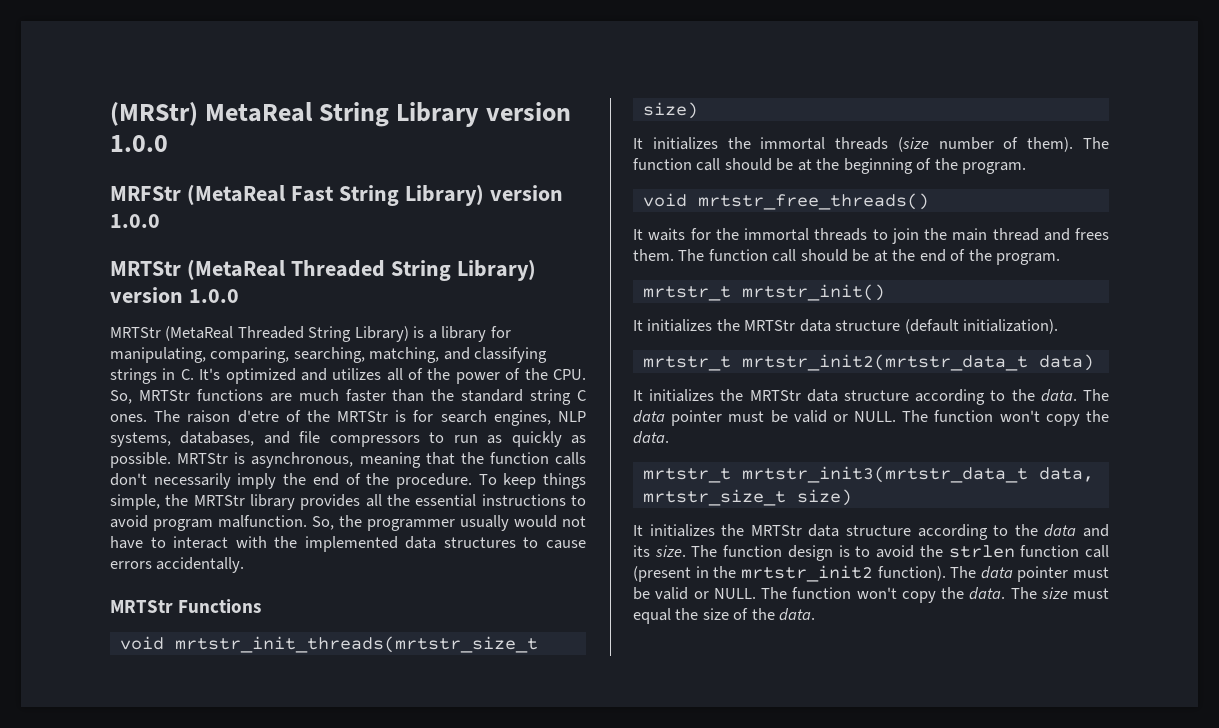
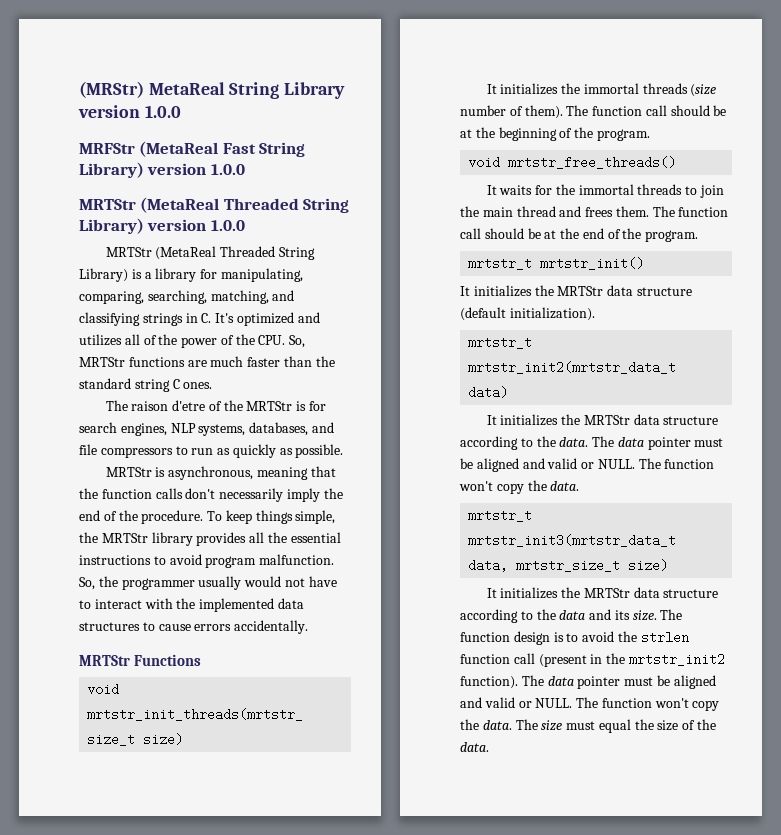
- MRTStr (MetaReal Threaded String Library) is a library for manipulating, comparing, searching, matching, and classifying strings in C. It's optimized and utilizes all of the power of the CPU. So, MRTStr functions are much faster than the standard string C ones. The raison d'etre of the MRTStr is for search engines, NLP systems, databases, and file compressors to run as quickly as possible. MRTStr is asynchronous, meaning that the function calls don't necessarily imply the end of the procedure.
+ MRTStr (MetaReal Threaded String Library) is a library for manipulating, comparing, searching, matching, and classifying strings in C. It's optimized and utilizes all of the power of the CPU. So, MRTStr functions are much faster than the standard string C ones.
+ The raison d'etre of the MRTStr is for search engines, NLP systems, databases, and file compressors to run as quickly as possible.
+ MRTStr is asynchronous, meaning that the function calls don't necessarily imply the end of the procedure.
- It initializes the MRTStr data structure according to the data. The data pointer must be valid or NULL.
+ It initializes the MRTStr data structure according to the data. The data pointer must be aligned and valid or NULL.
- The function design is to avoid the strlen function call (present in the mrtstr_init2 function). The data pointer must be valid or NULL.
+ The function design is to avoid the strlen function call (present in the mrtstr_init2 function). The data pointer must be aligned and valid or NULL.

